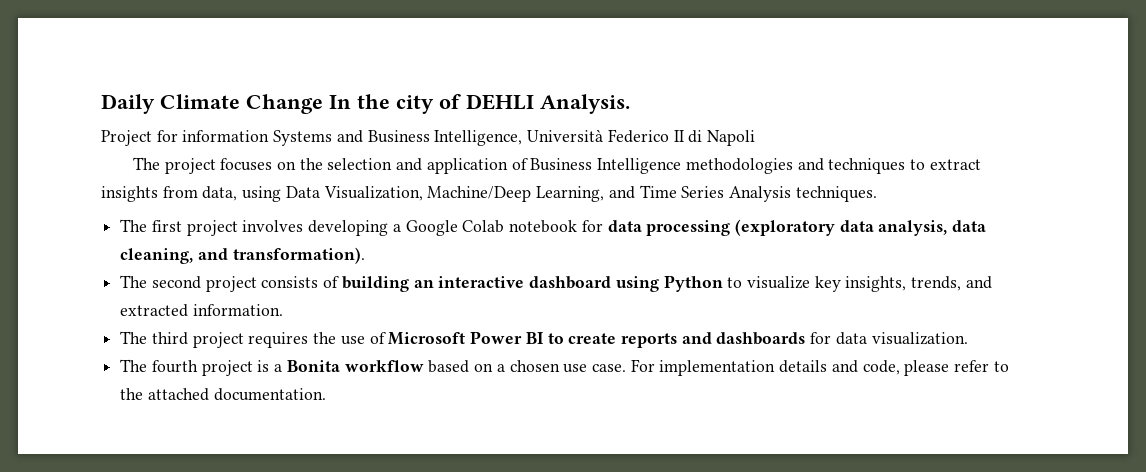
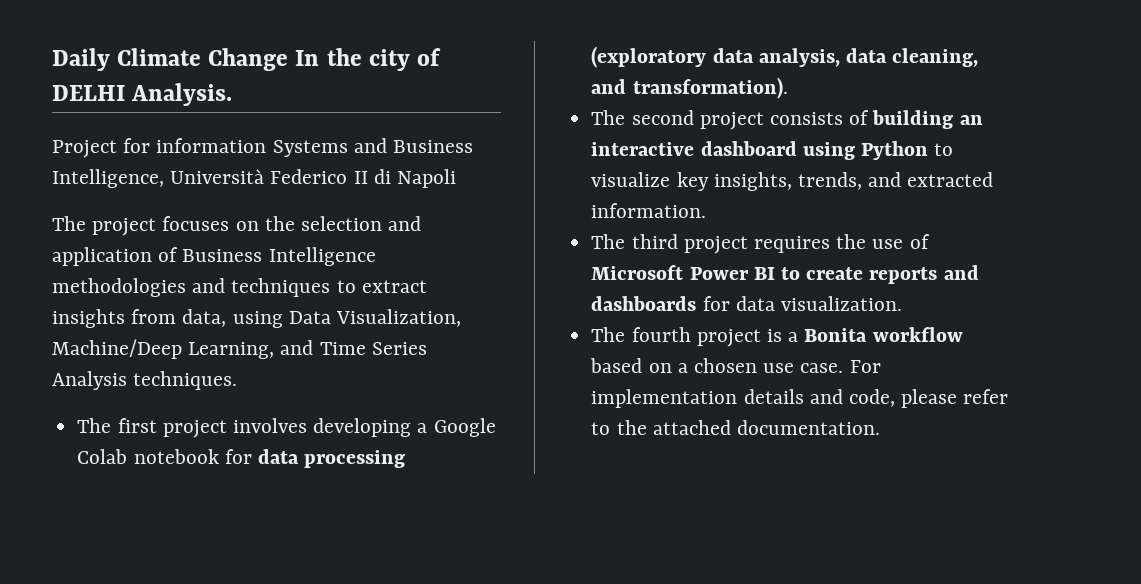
- Daily Climate Change In the city of DEHLI Analysis.
+ Daily Climate Change In the city of DELHI Analysis.

